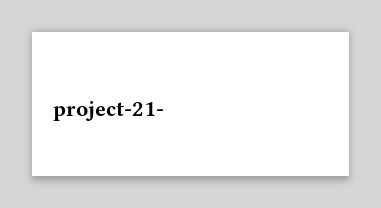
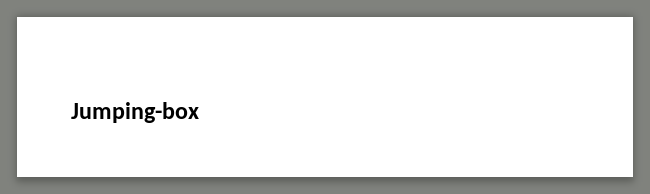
- project-21-
+ Jumping-box

